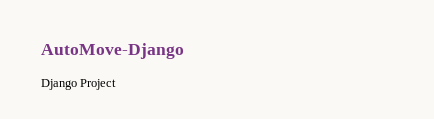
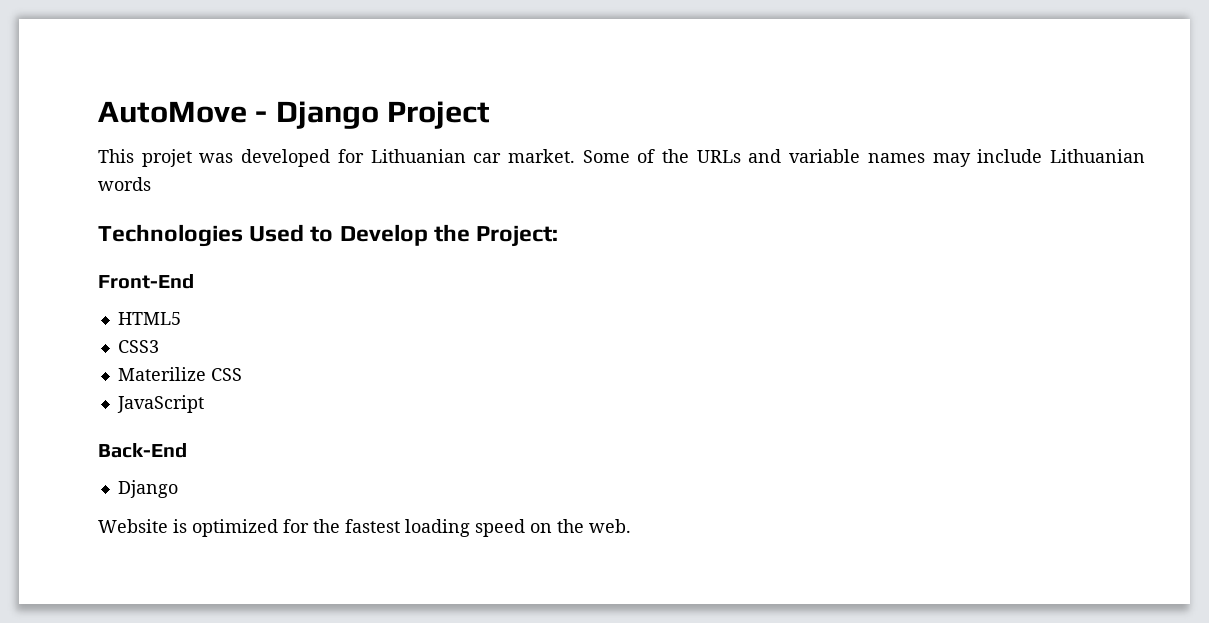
- AutoMove-Django
- Django Project
+ AutoMove - Django Project
+ This projet was developed for Lithuanian car market. Some of the URLs and variable names may include Lithuanian words
+ Technologies Used to Develop the Project:
+ Front-End
+ HTML5
+ CSS3
+ Materilize CSS
+ JavaScript
+ Back-End
+ Django
+ Website is optimized for the fastest loading speed on the web.

